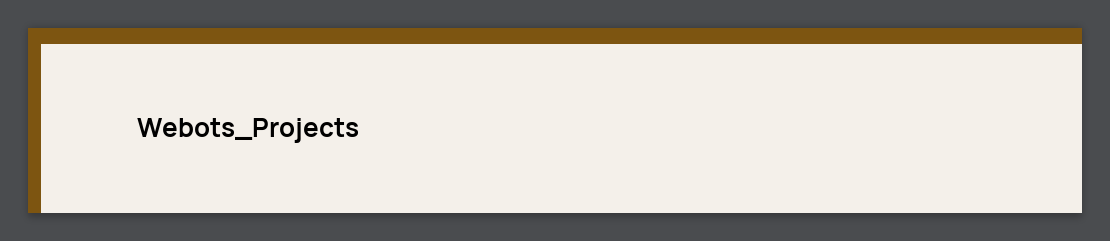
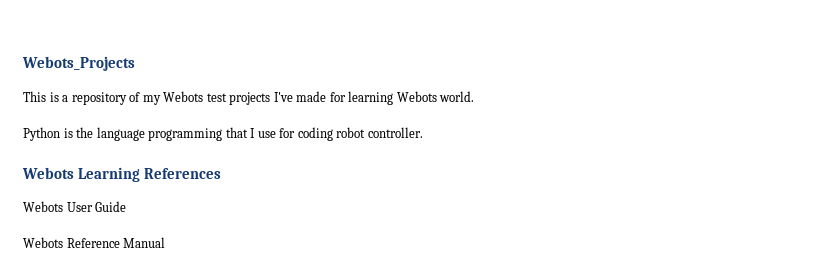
+ This is a repository of my Webots test projects I've made for learning Webots world.
+ Python is the language programming that I use for coding robot controller.
+ Webots Learning References
+ Webots User Guide
+ Webots Reference Manual

